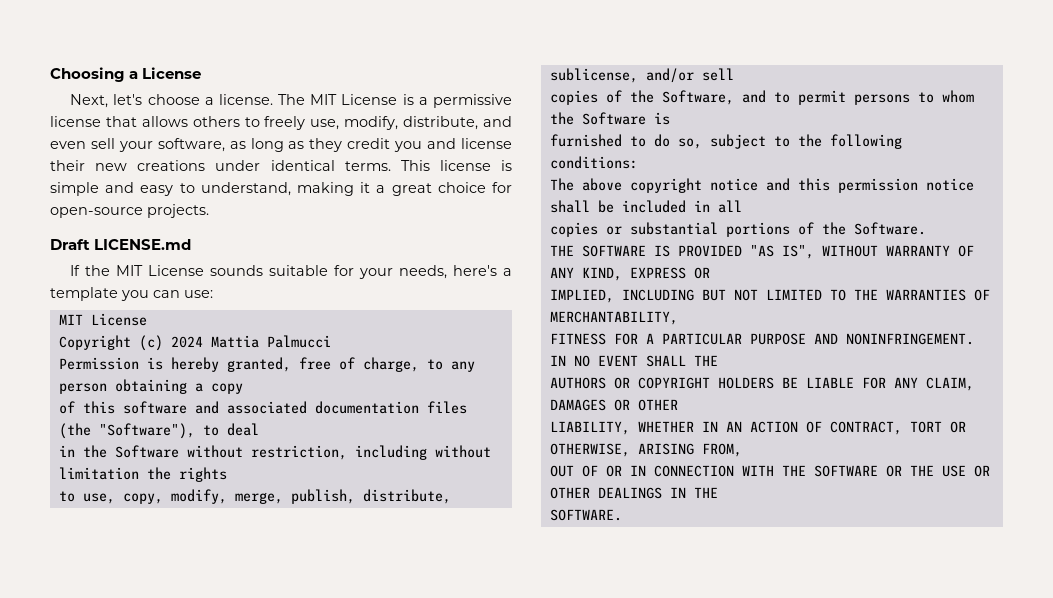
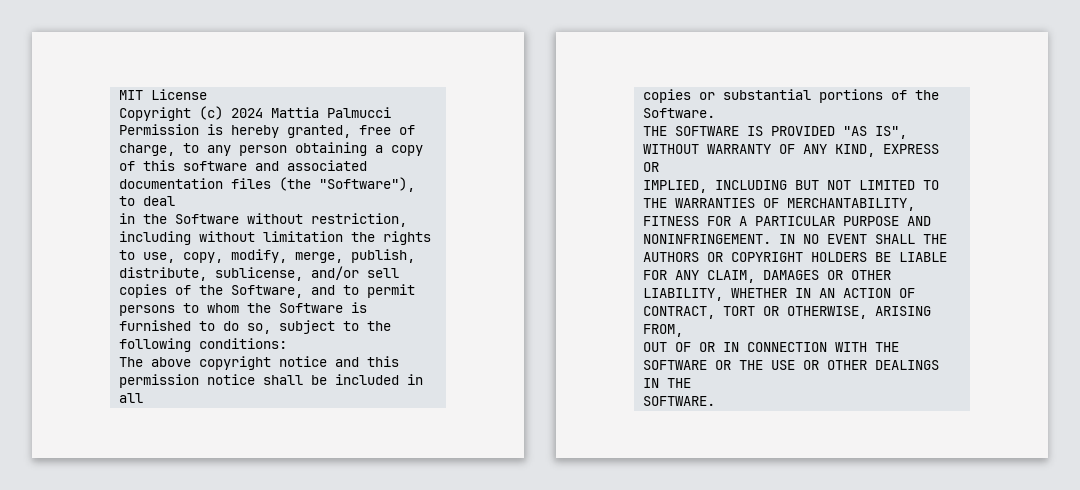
- Choosing a License
- Next, let's choose a license. The MIT License is a permissive license that allows others to freely use, modify, distribute, and even sell your software, as long as they credit you and license their new creations under identical terms. This license is simple and easy to understand, making it a great choice for open-source projects.
- Draft LICENSE.md
- If the MIT License sounds suitable for your needs, here's a template you can use:

